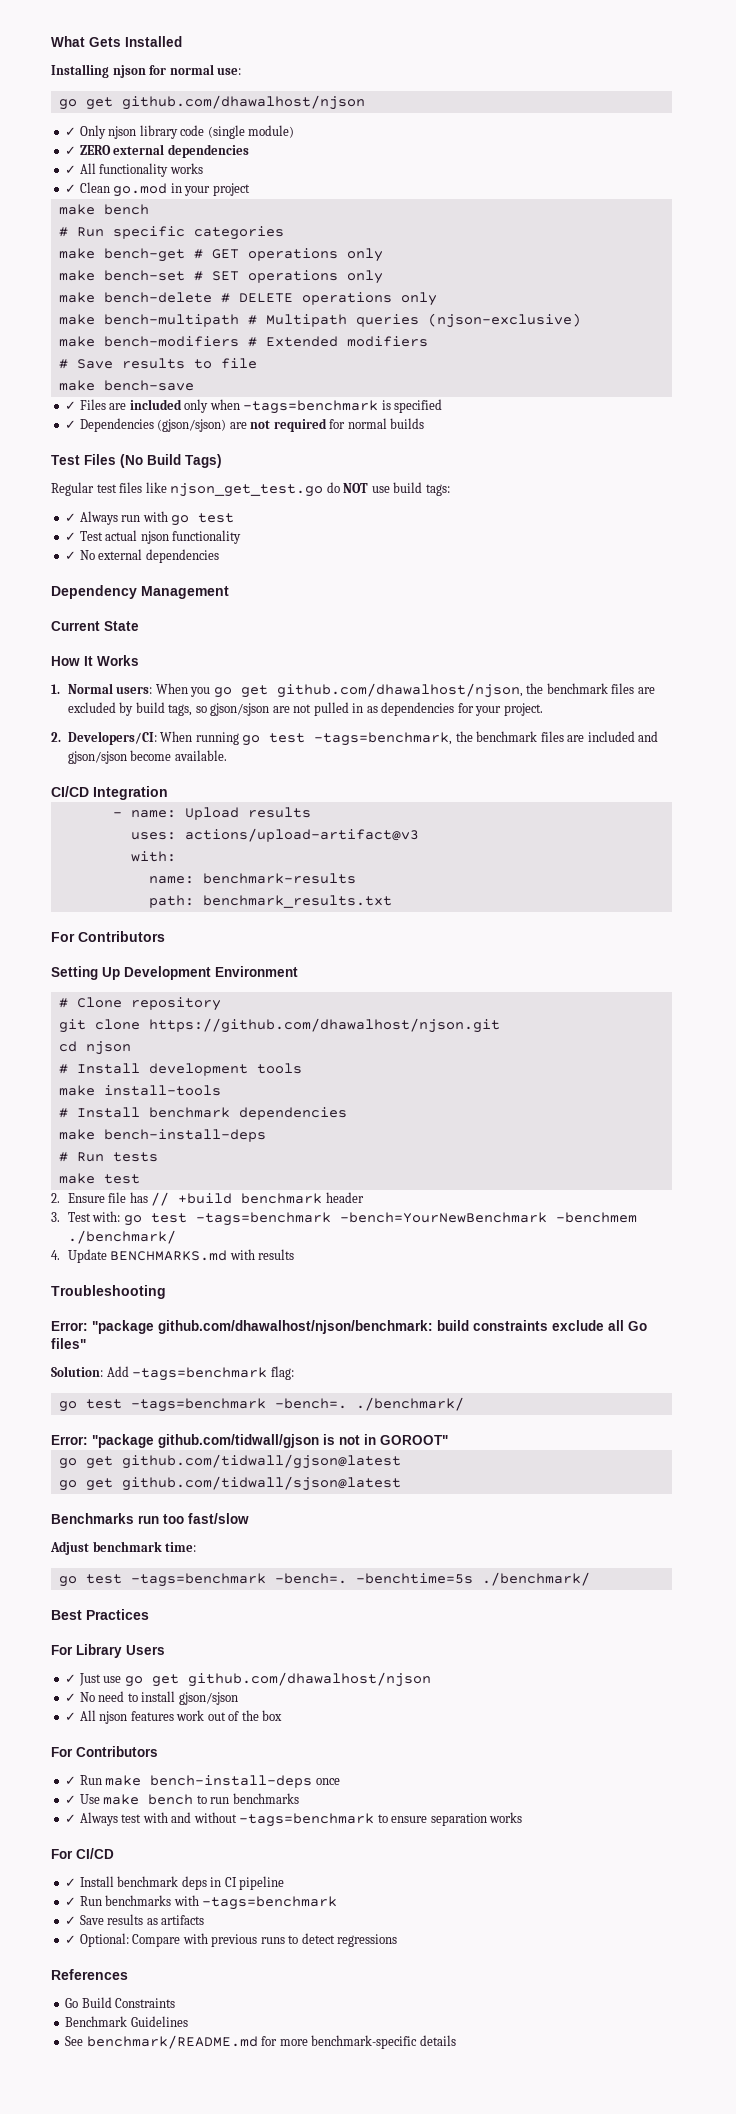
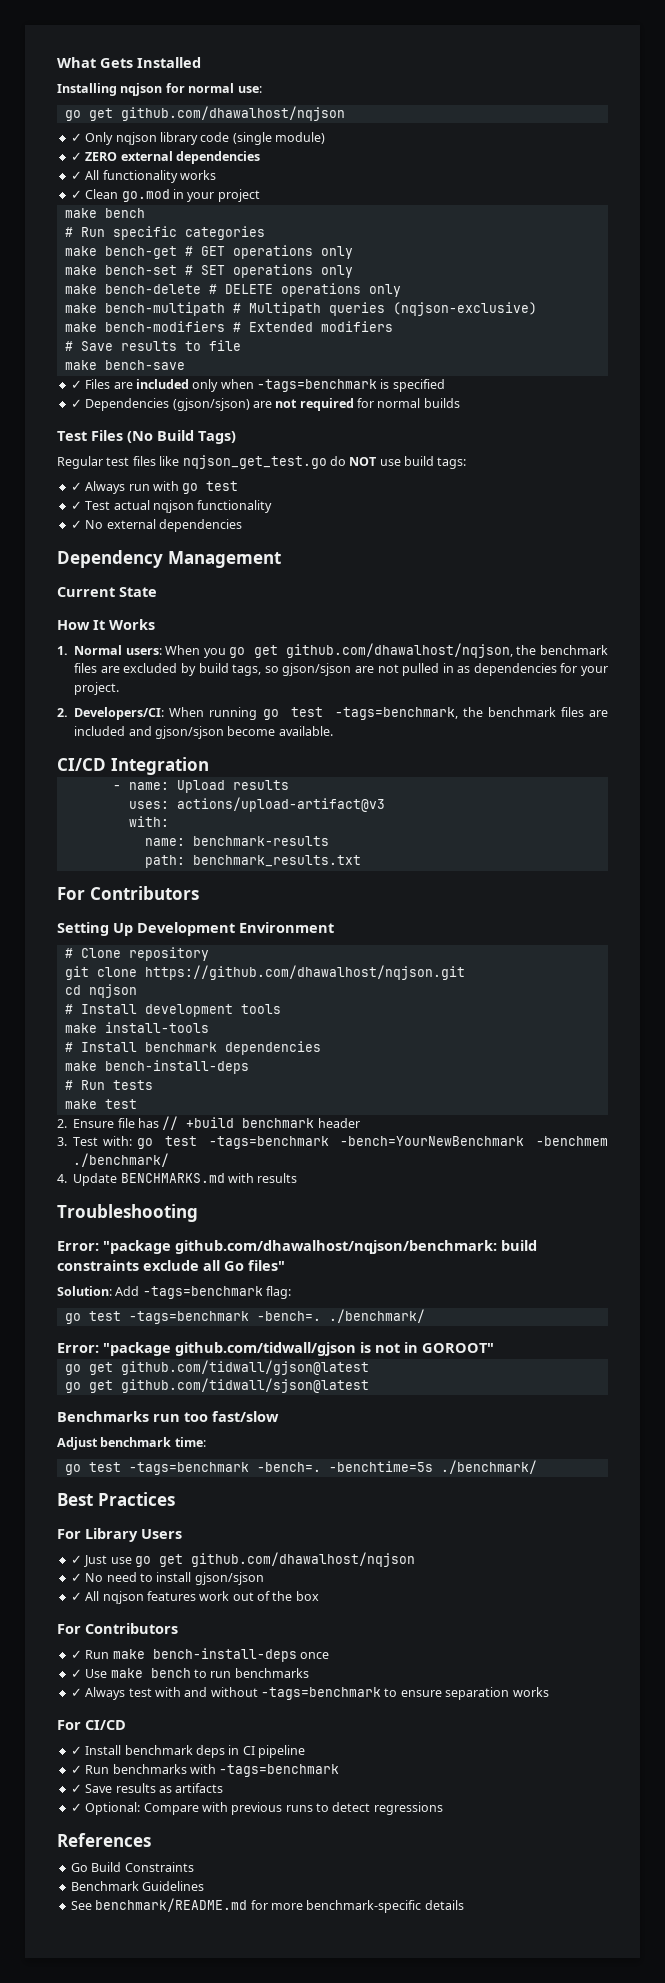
- Installing njson for normal use:
- go get github.com/dhawalhost/njson
+ Installing nqjson for normal use:
+ go get github.com/dhawalhost/nqjson
- ✓ Only njson library code (single module)
+ ✓ Only nqjson library code (single module)
- make bench-multipath # Multipath queries (njson-exclusive)
+ make bench-multipath # Multipath queries (nqjson-exclusive)
- Regular test files like njson_get_test.go do NOT use build tags:
+ Regular test files like nqjson_get_test.go do NOT use build tags:
- ✓ Test actual njson functionality
+ ✓ Test actual nqjson functionality
- 1. Normal users: When you go get github.com/dhawalhost/njson, the benchmark files are excluded by build tags, so gjson/sjson are not pulled in as dependencies for your project.
+ 1. Normal users: When you go get github.com/dhawalhost/nqjson, the benchmark files are excluded by build tags, so gjson/sjson are not pulled in as dependencies for your project.
- git clone https://github.com/dhawalhost/njson.git
+ git clone https://github.com/dhawalhost/nqjson.git
- cd njson
+ cd nqjson
- Error: "package github.com/dhawalhost/njson/benchmark: build constraints exclude all Go files"
+ Error: "package github.com/dhawalhost/nqjson/benchmark: build constraints exclude all Go files"
- ✓ Just use go get github.com/dhawalhost/njson
+ ✓ Just use go get github.com/dhawalhost/nqjson
- ✓ All njson features work out of the box
+ ✓ All nqjson features work out of the box

